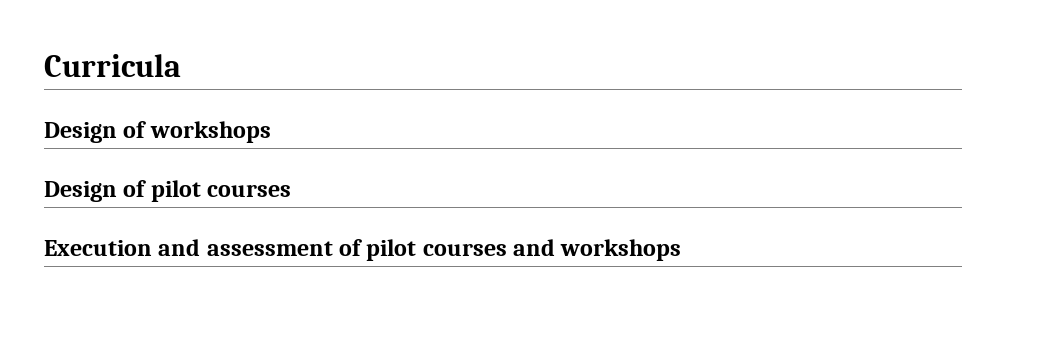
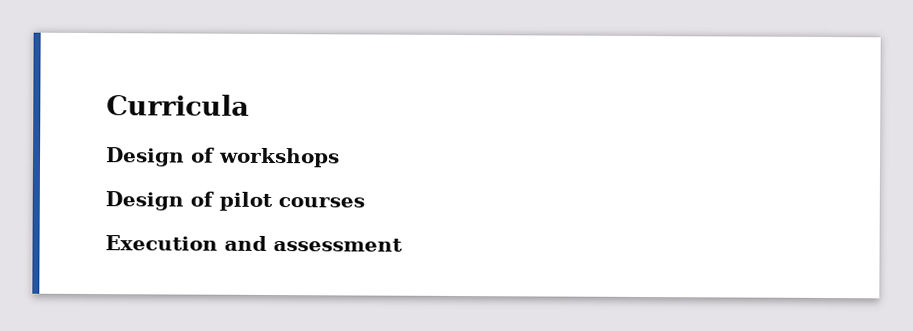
- Execution and assessment of pilot courses and workshops
+ Execution and assessment

